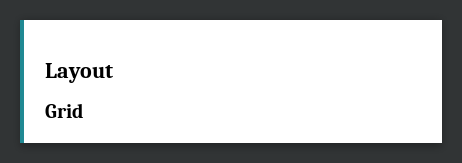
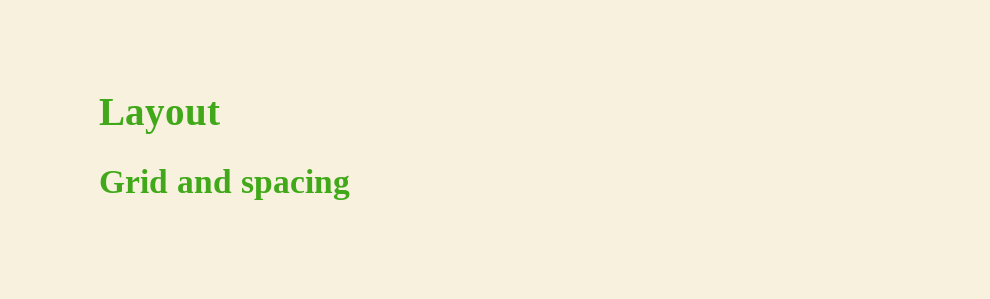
- Grid
+ Grid and spacing

